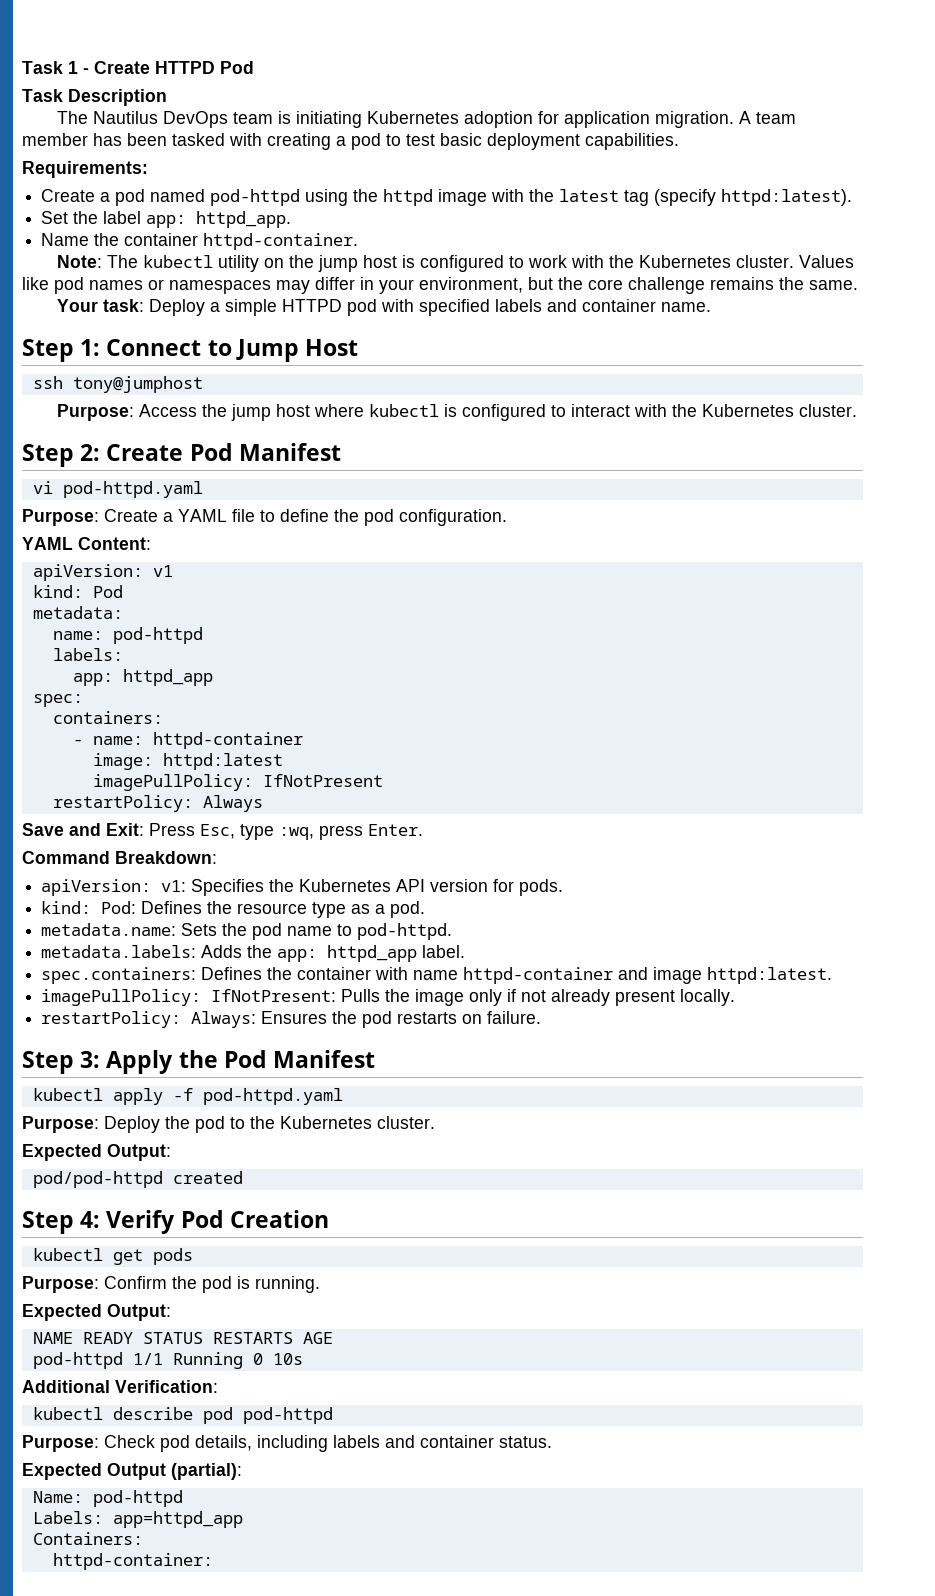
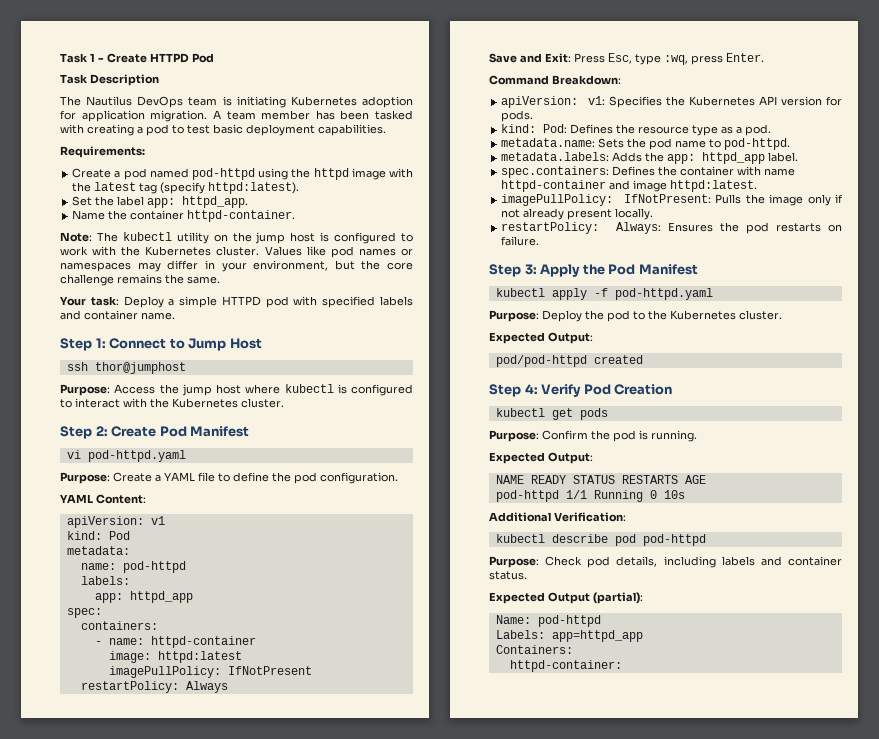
- ssh tony@jumphost
+ ssh thor@jumphost

